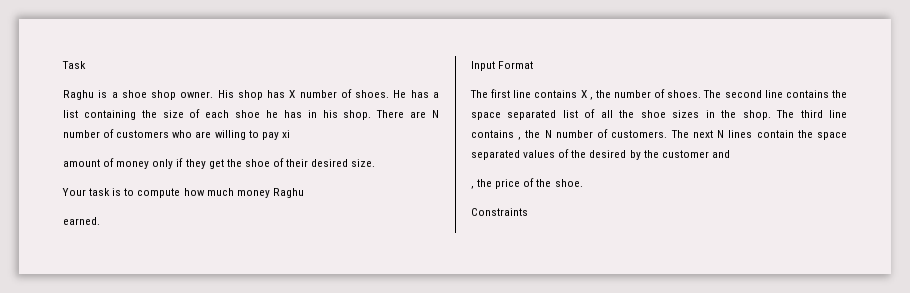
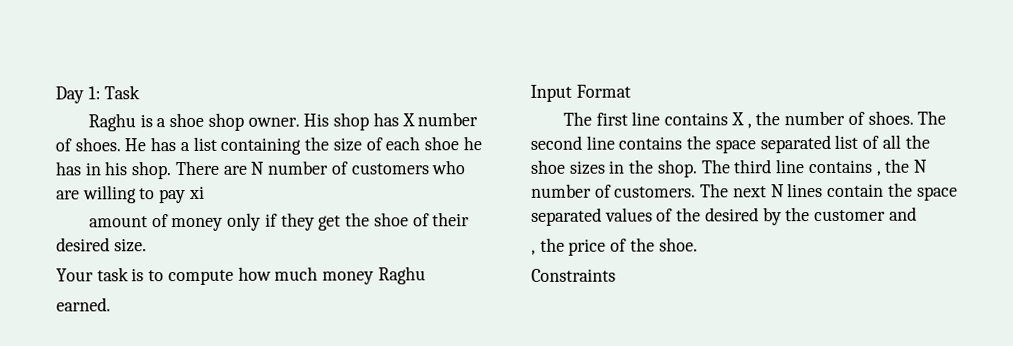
- Task
+ Day 1: Task

